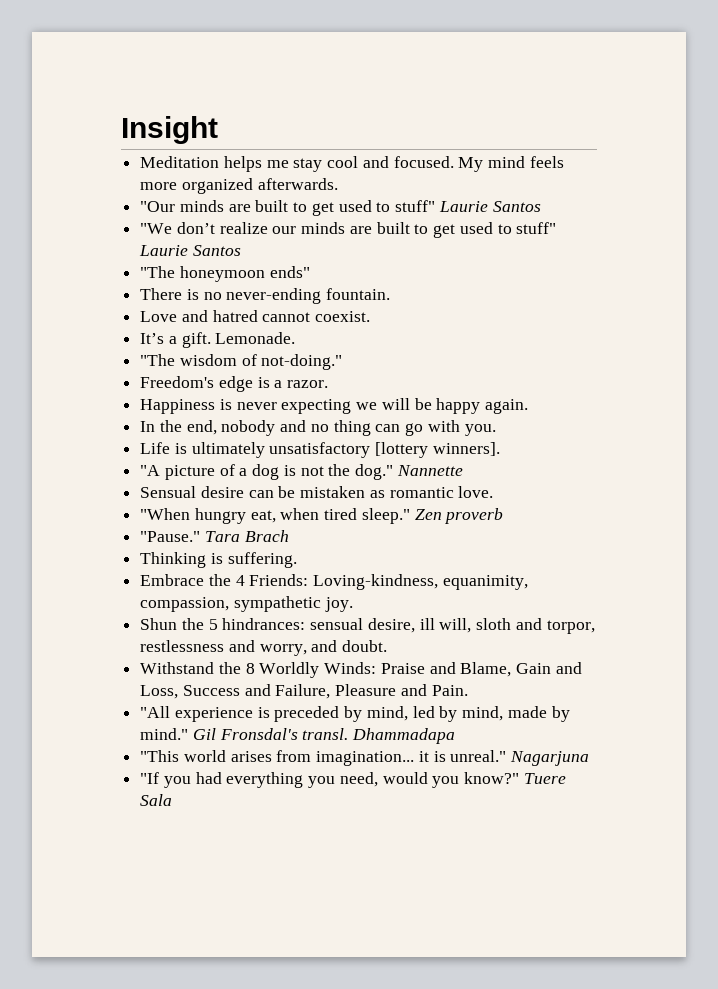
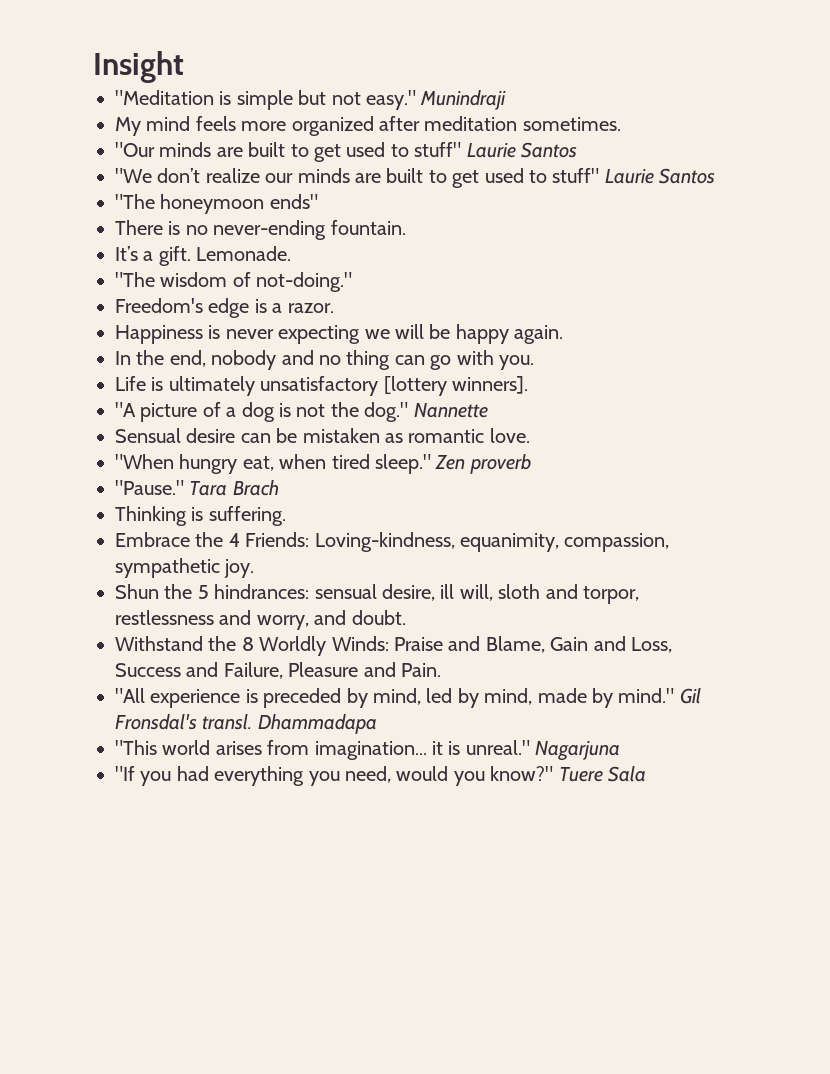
- Meditation helps me stay cool and focused. My mind feels more organized afterwards.
+ "Meditation is simple but not easy." Munindraji
+ My mind feels more organized after meditation sometimes.
- Love and hatred cannot coexist.

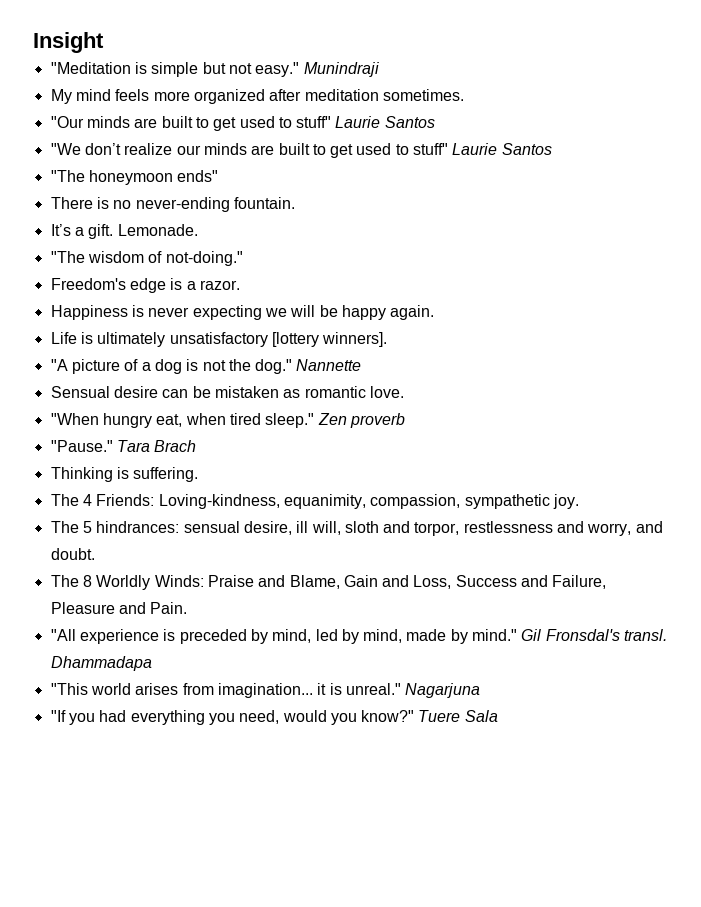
- In the end, nobody and no thing can go with you.
- Embrace the 4 Friends: Loving-kindness, equanimity, compassion, sympathetic joy.
+ The 4 Friends: Loving-kindness, equanimity, compassion, sympathetic joy.
- Shun the 5 hindrances: sensual desire, ill will, sloth and torpor, restlessness and worry, and doubt.
+ The 5 hindrances: sensual desire, ill will, sloth and torpor, restlessness and worry, and doubt.
- Withstand the 8 Worldly Winds: Praise and Blame, Gain and Loss, Success and Failure, Pleasure and Pain.
+ The 8 Worldly Winds: Praise and Blame, Gain and Loss, Success and Failure, Pleasure and Pain.

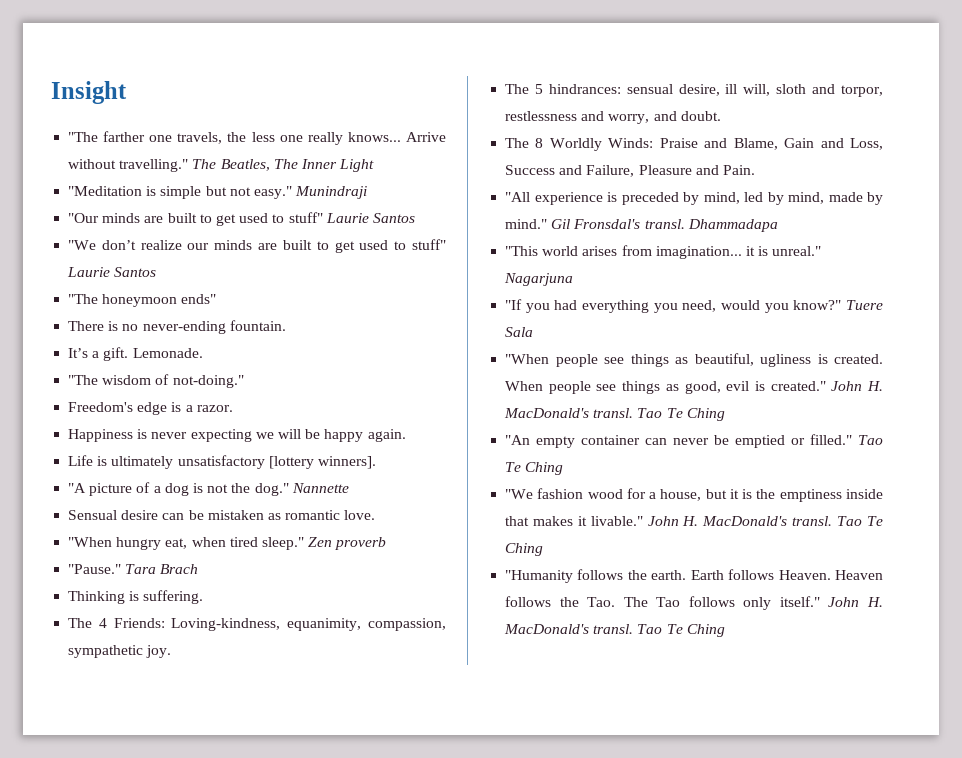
+ "The farther one travels, the less one really knows... Arrive without travelling." The Beatles, The Inner Light
- My mind feels more organized after meditation sometimes.
+ "When people see things as beautiful, ugliness is created. When people see things as good, evil is created." John H. MacDonald's transl. Tao Te Ching
+ "An empty container can never be emptied or filled." Tao Te Ching
+ "We fashion wood for a house, but it is the emptiness inside that makes it livable." John H. MacDonald's transl. Tao Te Ching
+ "Humanity follows the earth. Earth follows Heaven. Heaven follows the Tao. The Tao follows only itself." John H. MacDonald's transl. Tao Te Ching

